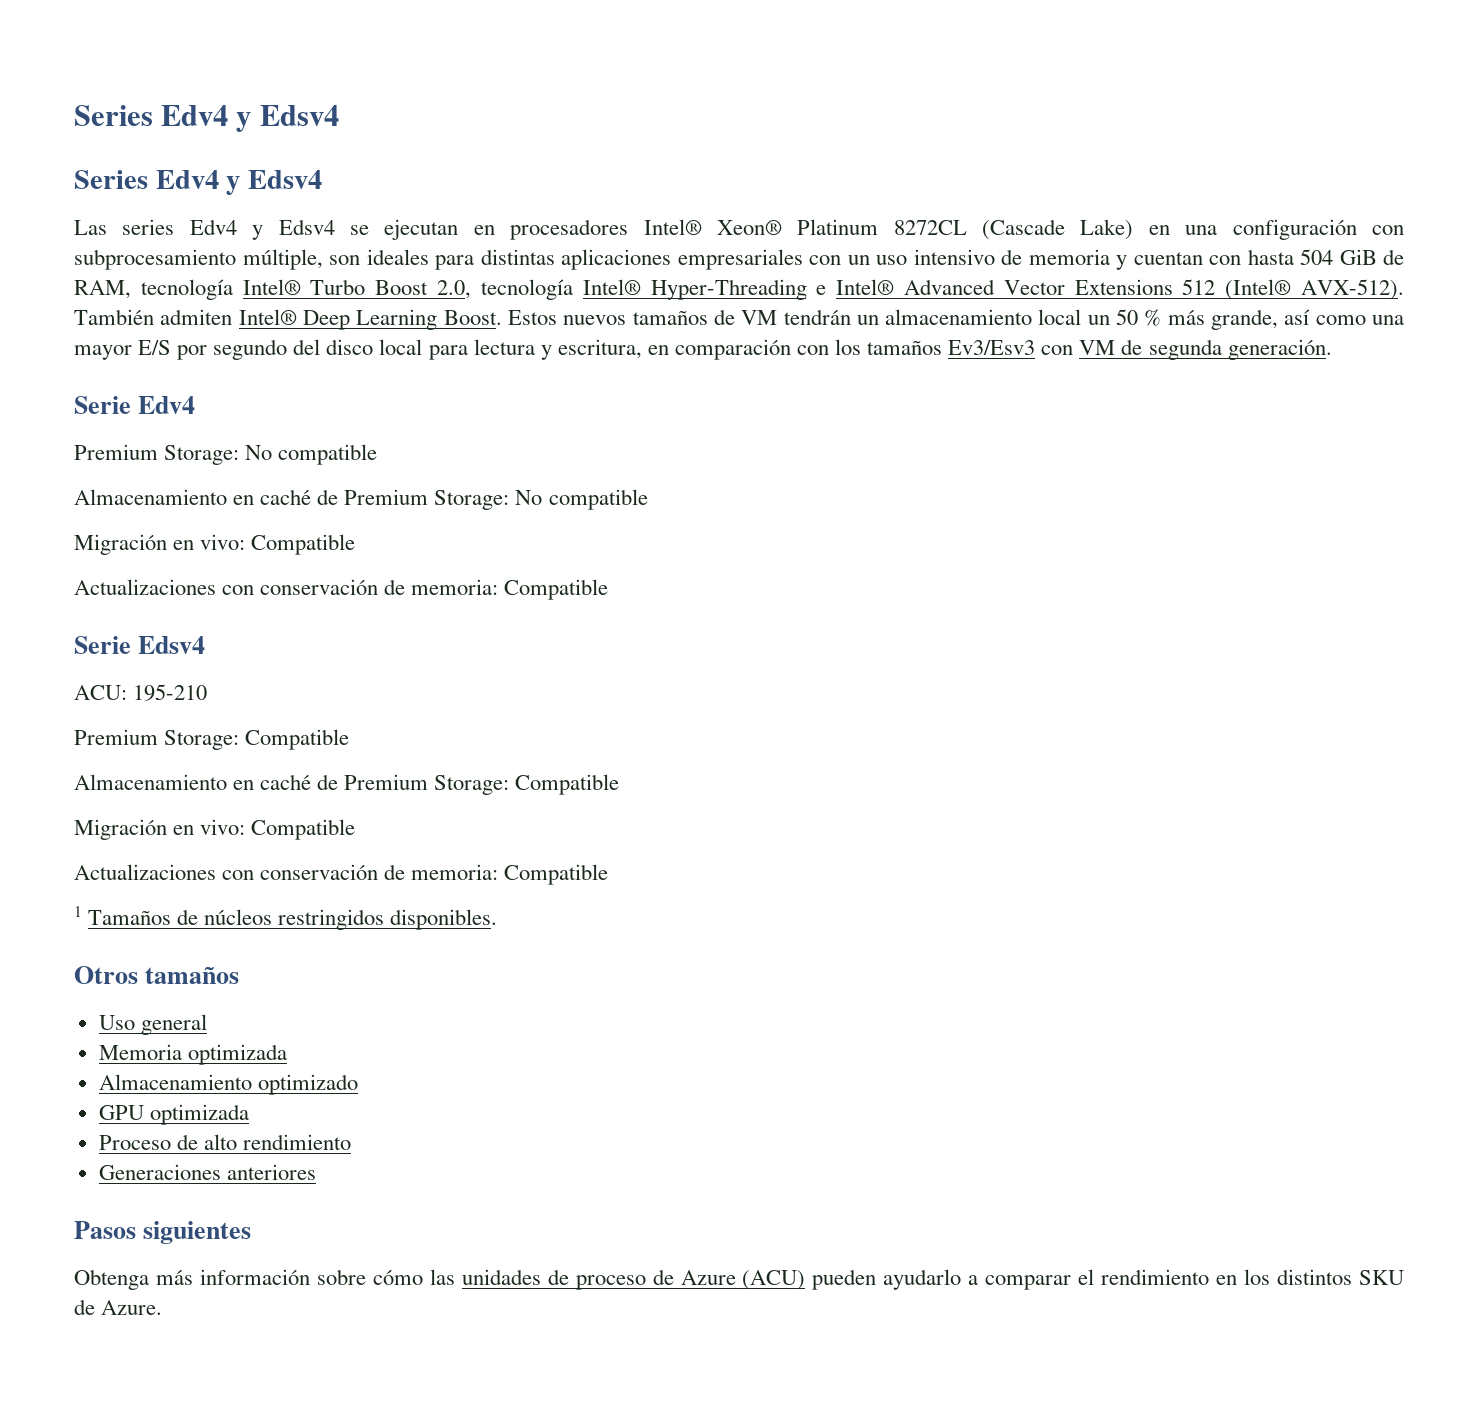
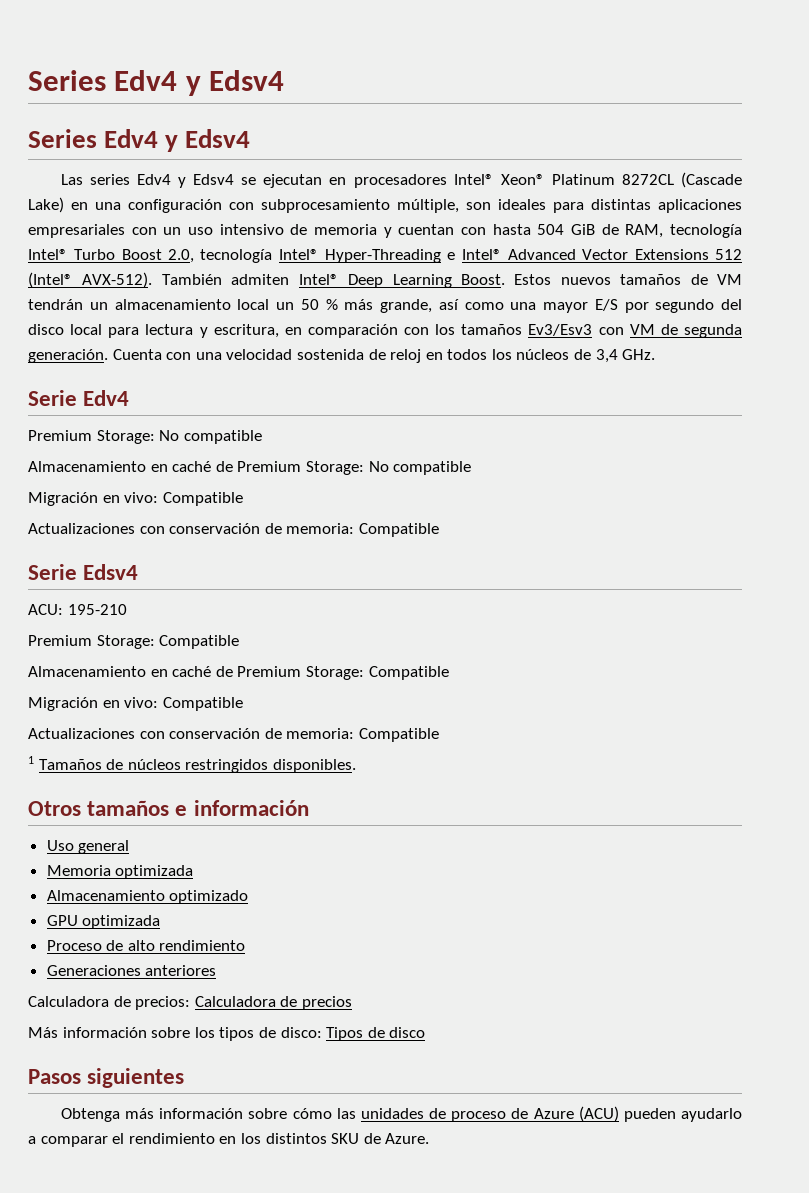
+ Cuenta con una velocidad sostenida de reloj en todos los núcleos de 3,4 GHz.
- Otros tamaños
+ Otros tamaños e información
+ Calculadora de precios: Calculadora de precios
+ Más información sobre los tipos de disco: Tipos de disco

